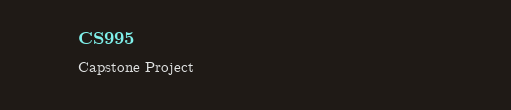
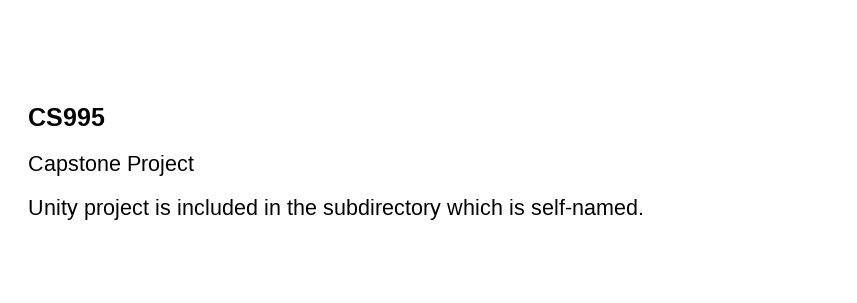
+ Unity project is included in the subdirectory which is self-named.

